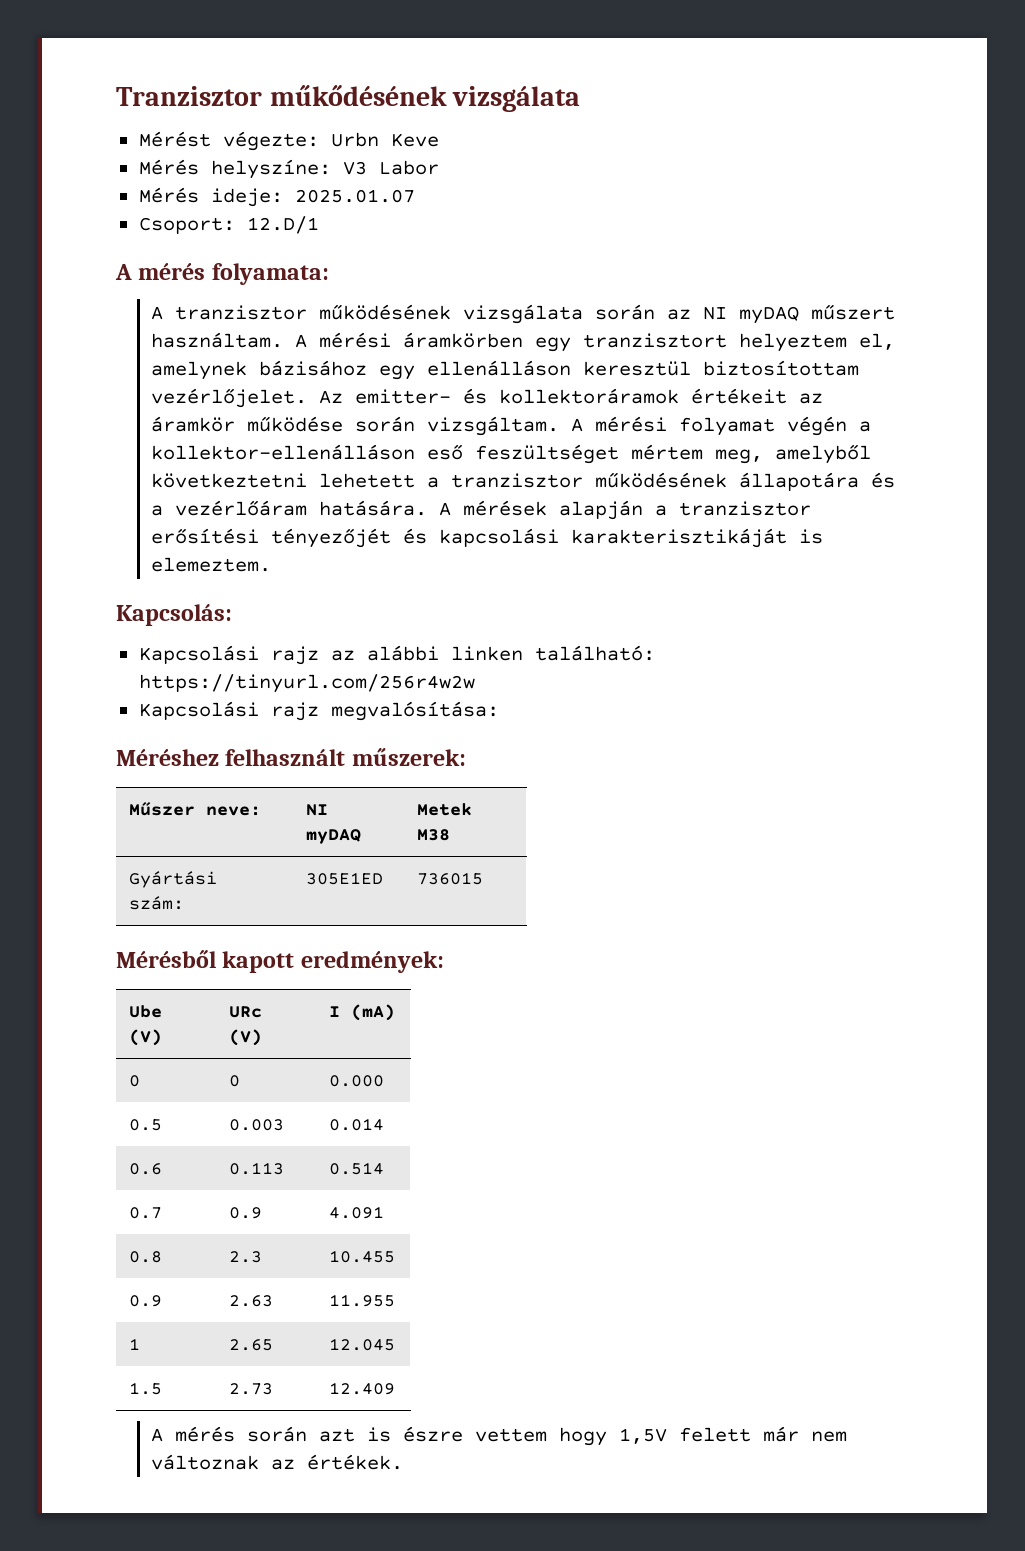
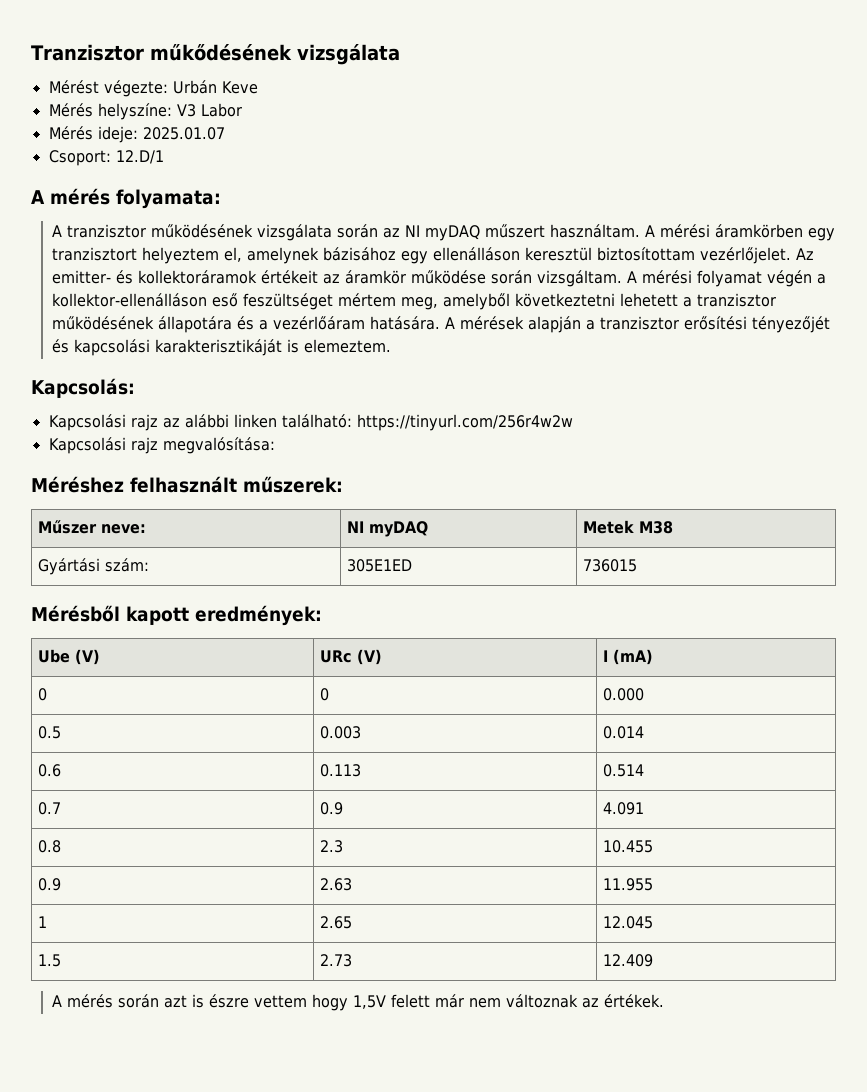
- Mérést végezte: Urbn Keve
+ Mérést végezte: Urbán Keve

